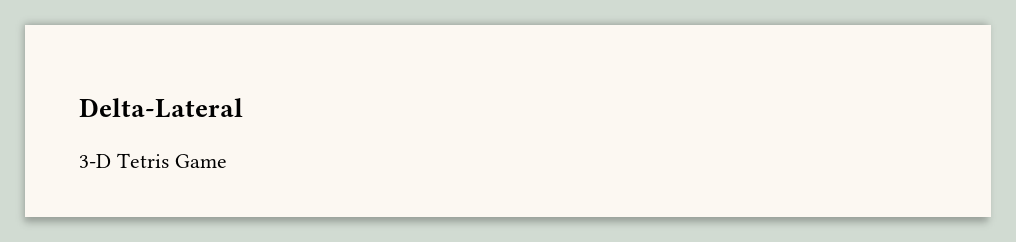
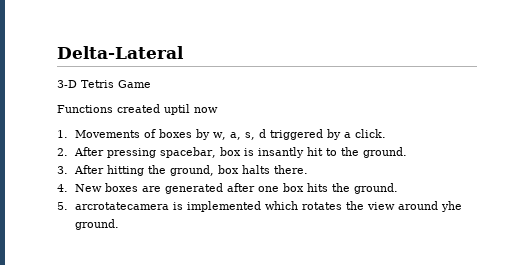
+ Functions created uptil now
+ 1. Movements of boxes by w, a, s, d triggered by a click.
+ 2. After pressing spacebar, box is insantly hit to the ground.
+ 3. After hitting the ground, box halts there.
+ 4. New boxes are generated after one box hits the ground.
+ 5. arcrotatecamera is implemented which rotates the view around yhe ground.

